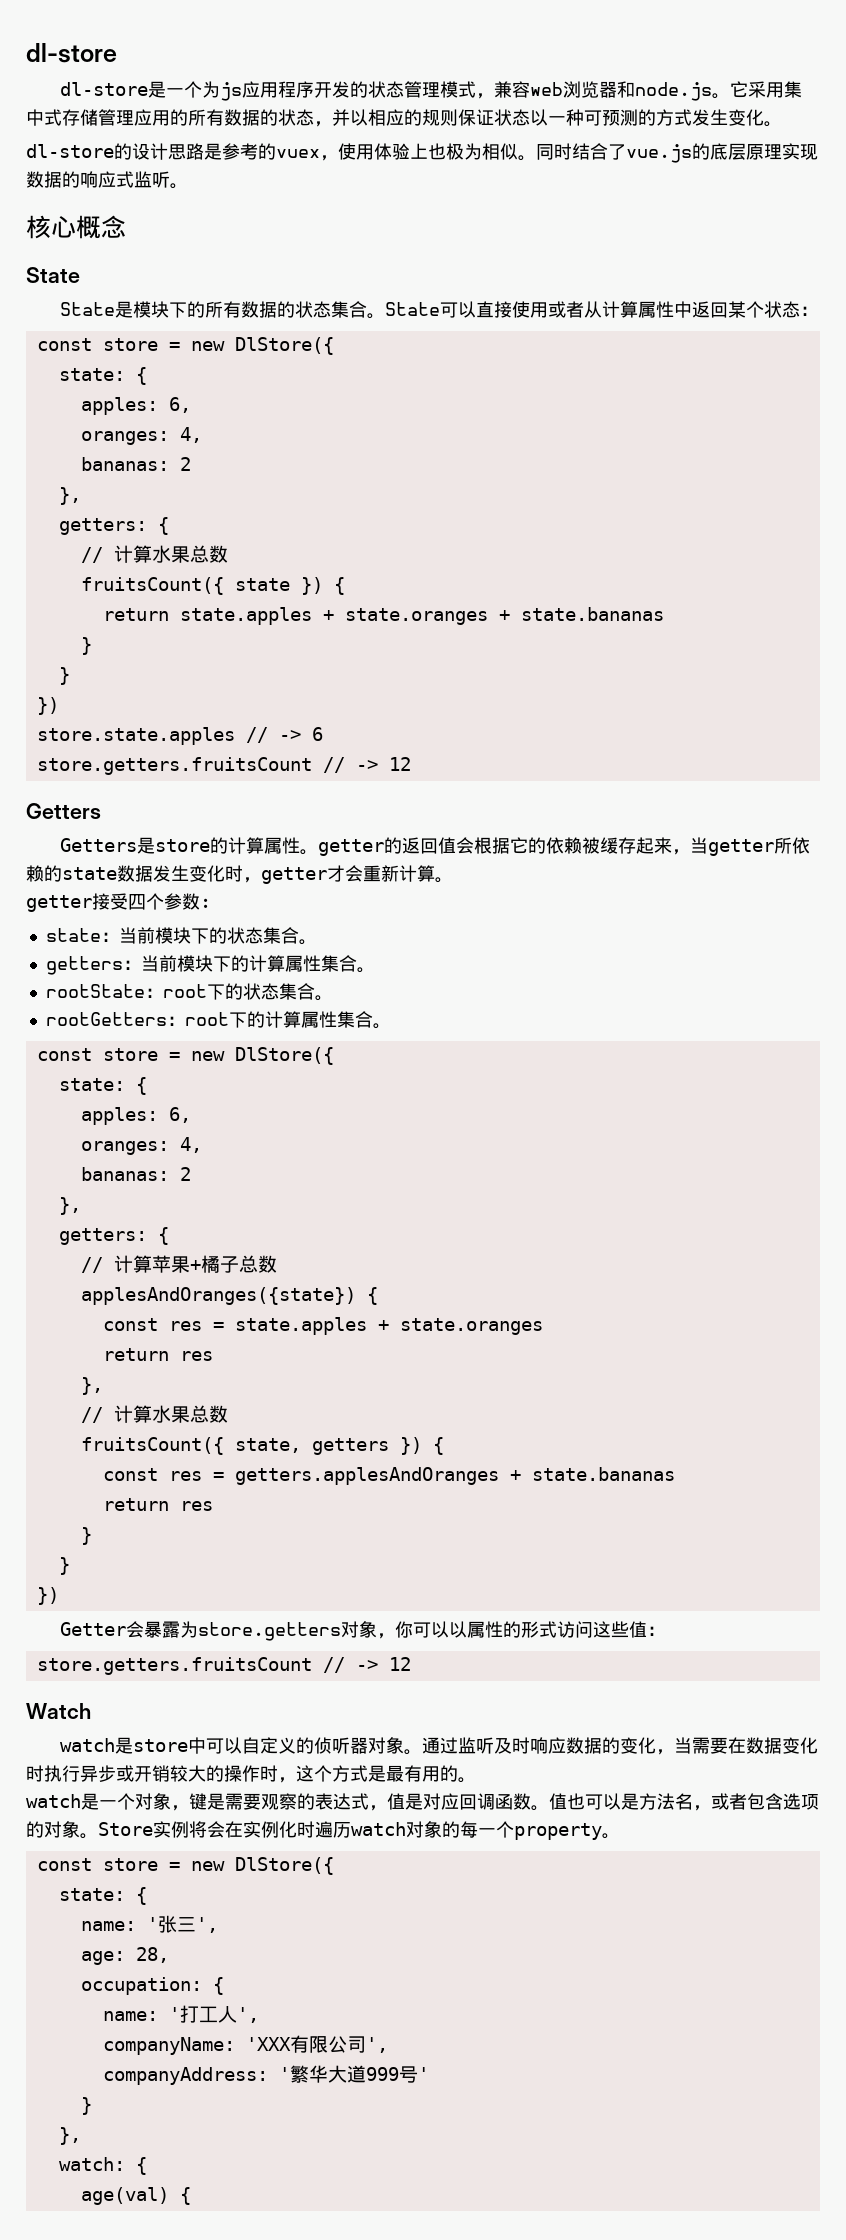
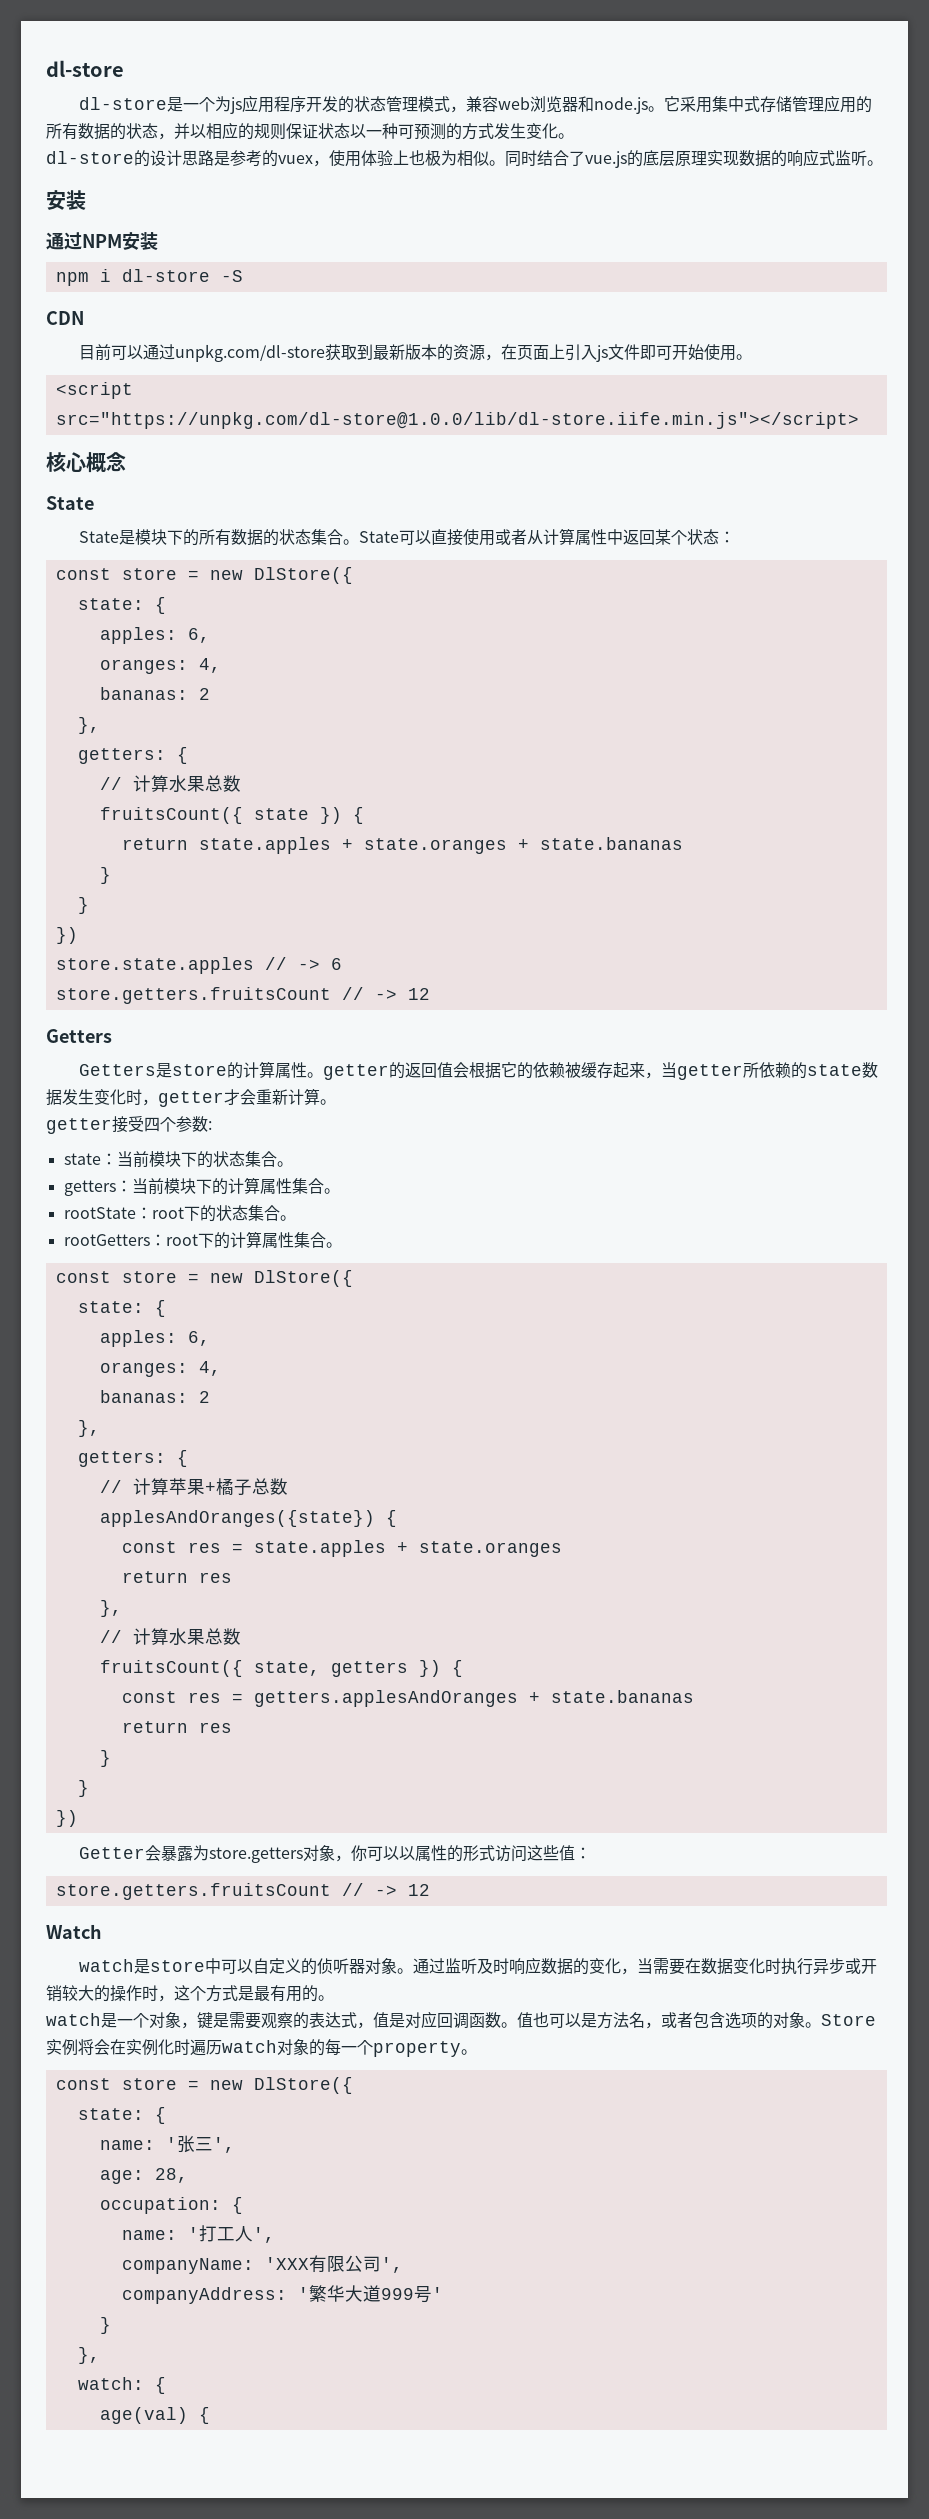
  同时结合了vue.js的底层原理实现数据的响应式监听。
+ 安装
+ 通过NPM安装
+ npm i dl-store -S
+ CDN
+ 目前可以通过unpkg.com/dl-store获取到最新版本的资源，在页面上引入js文件即可开始使用。
+ <script src="https://unpkg.com/dl-store@1.0.0/lib/dl-store.iife.min.js"></script>

